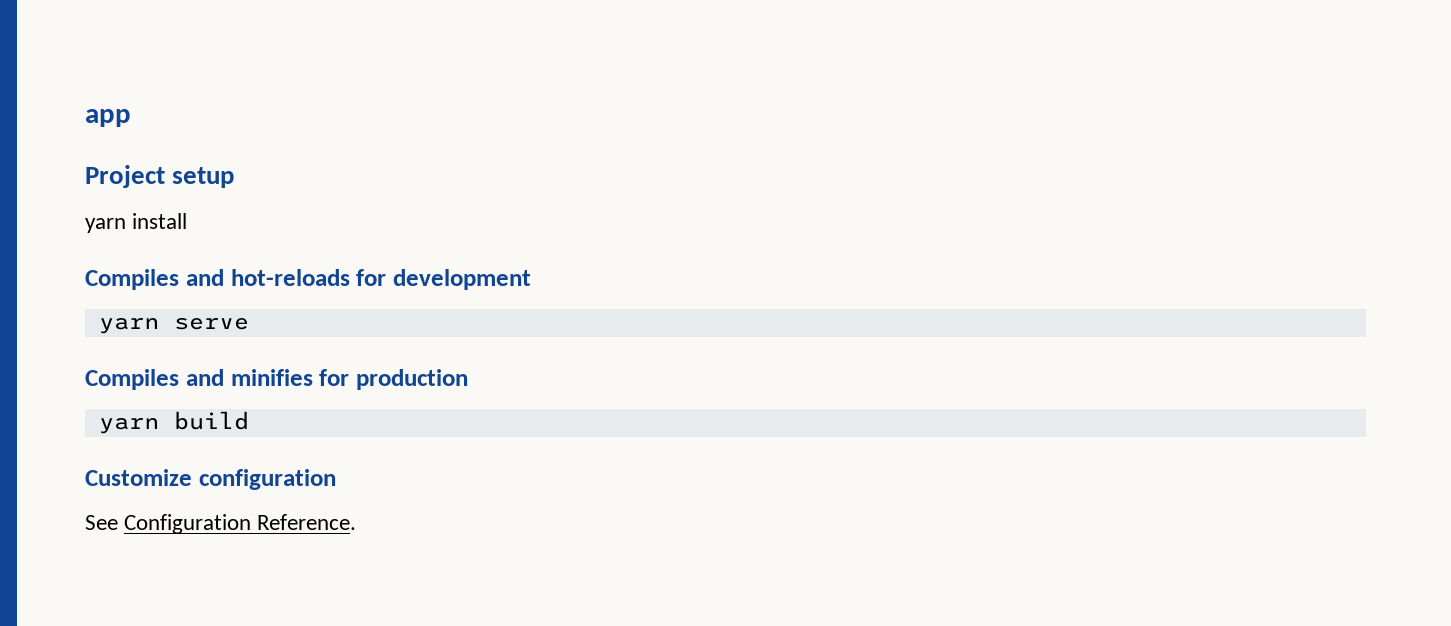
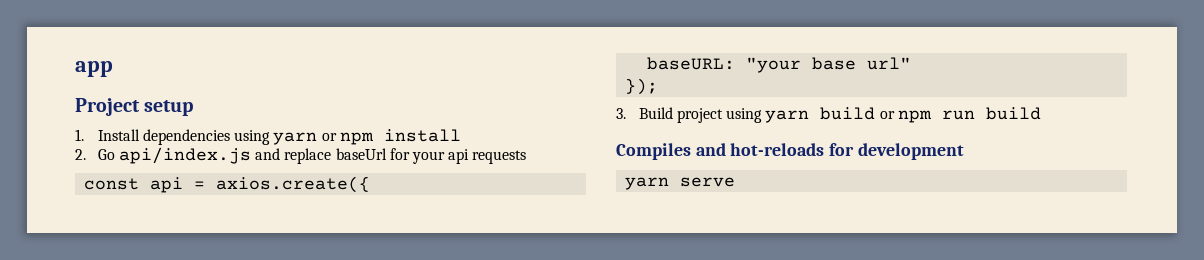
- yarn install
+ 1. Install dependencies using yarn or npm install
+ 2. Go api/index.js and replace baseUrl for your api requests
+ const api = axios.create({
+ baseURL: "your base url"
+ });
+ 3. Build project using yarn build or npm run build
- Compiles and minifies for production
- yarn build
- Customize configuration
- See Configuration Reference.

